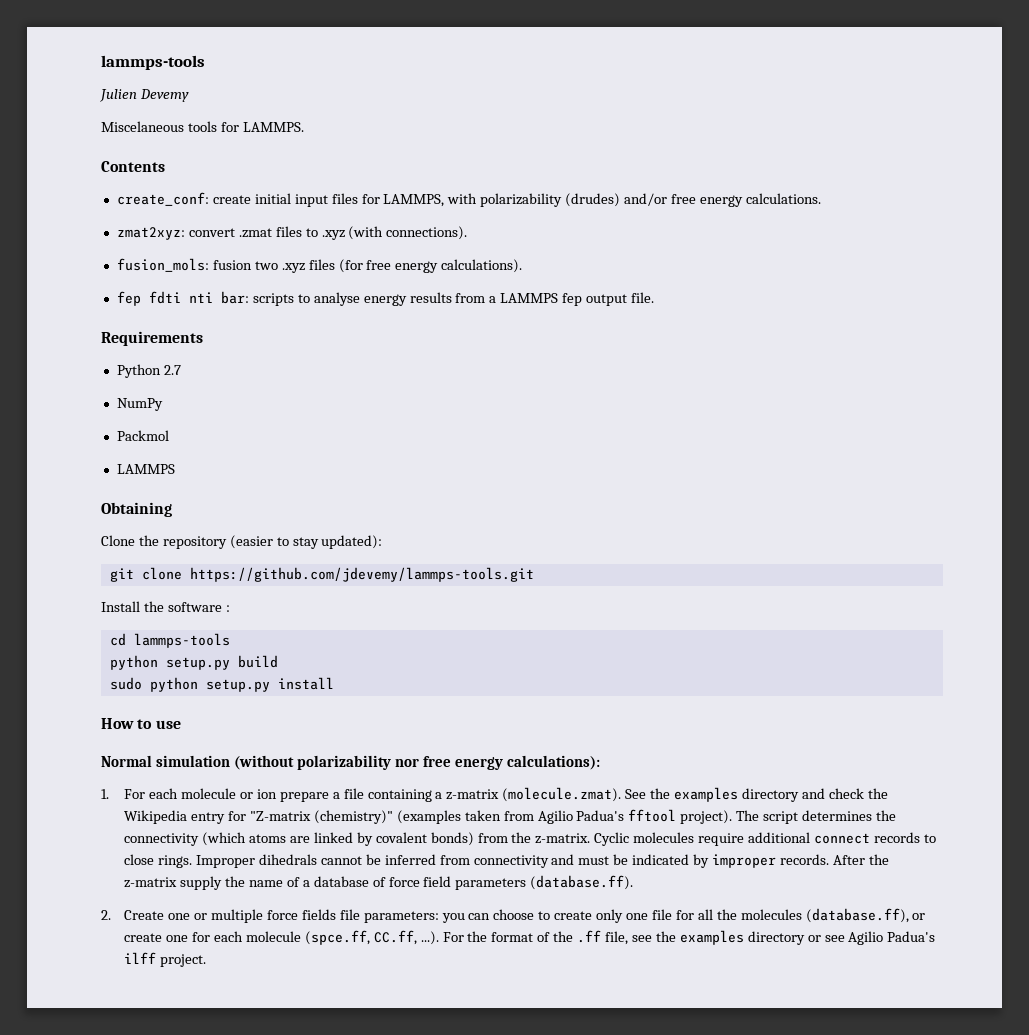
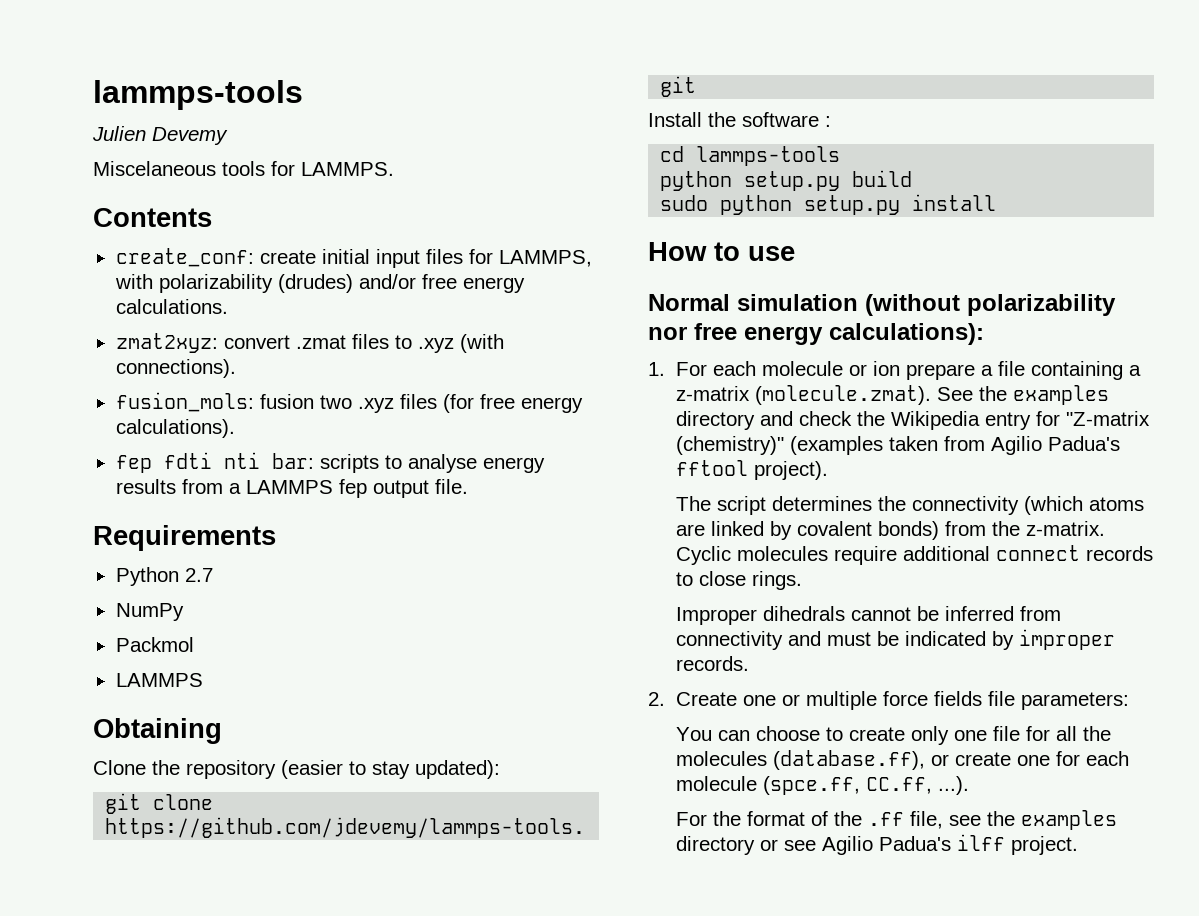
- 1. For each molecule or ion prepare a file containing a z-matrix (molecule.zmat). See the examples directory and check the Wikipedia entry for "Z-matrix (chemistry)" (examples taken from Agilio Padua's fftool project). The script determines the connectivity (which atoms are linked by covalent bonds) from the z-matrix.
+ 1. For each molecule or ion prepare a file containing a z-matrix (molecule.zmat). See the examples directory and check the Wikipedia entry for "Z-matrix (chemistry)" (examples taken from Agilio Padua's fftool project).
+ The script determines the connectivity (which atoms are linked by covalent bonds) from the z-matrix.
- Cyclic molecules require additional connect records to close rings. Improper dihedrals cannot be inferred from connectivity and must be indicated by improper records. After the z-matrix supply the name of a database of force field parameters (database.ff).
+ Cyclic molecules require additional connect records to close rings.
+ Improper dihedrals cannot be inferred from connectivity and must be indicated by improper records.
- 2. Create one or multiple force fields file parameters: you can choose to create only one file for all the molecules (database.ff), or create one for each molecule (spce.ff, CC.ff, ...). For the format of the .ff file, see the examples directory or see Agilio Padua's ilff project.
+ 2. Create one or multiple force fields file parameters:
+ You can choose to create only one file for all the molecules (database.ff), or create one for each molecule (spce.ff, CC.ff, ...).
+ For the format of the .ff file, see the examples directory or see Agilio Padua's ilff project.

